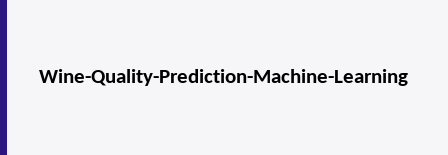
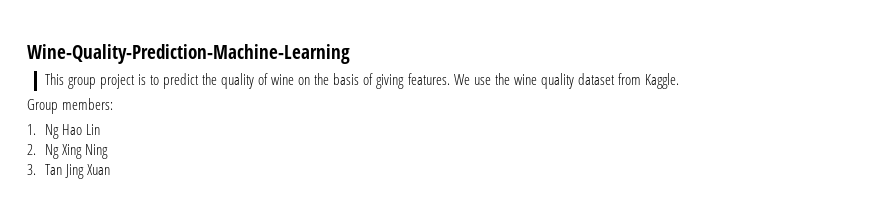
+ This group project is to predict the quality of wine on the basis of giving features. We use the wine quality dataset from Kaggle.
+ Group members:
+ 1. Ng Hao Lin
+ 2. Ng Xing Ning
+ 3. Tan Jing Xuan

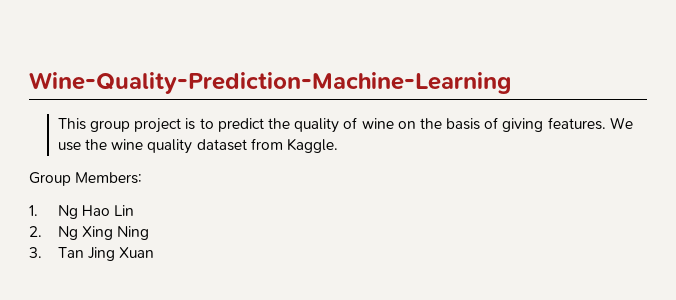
- Group members:
+ Group Members:

